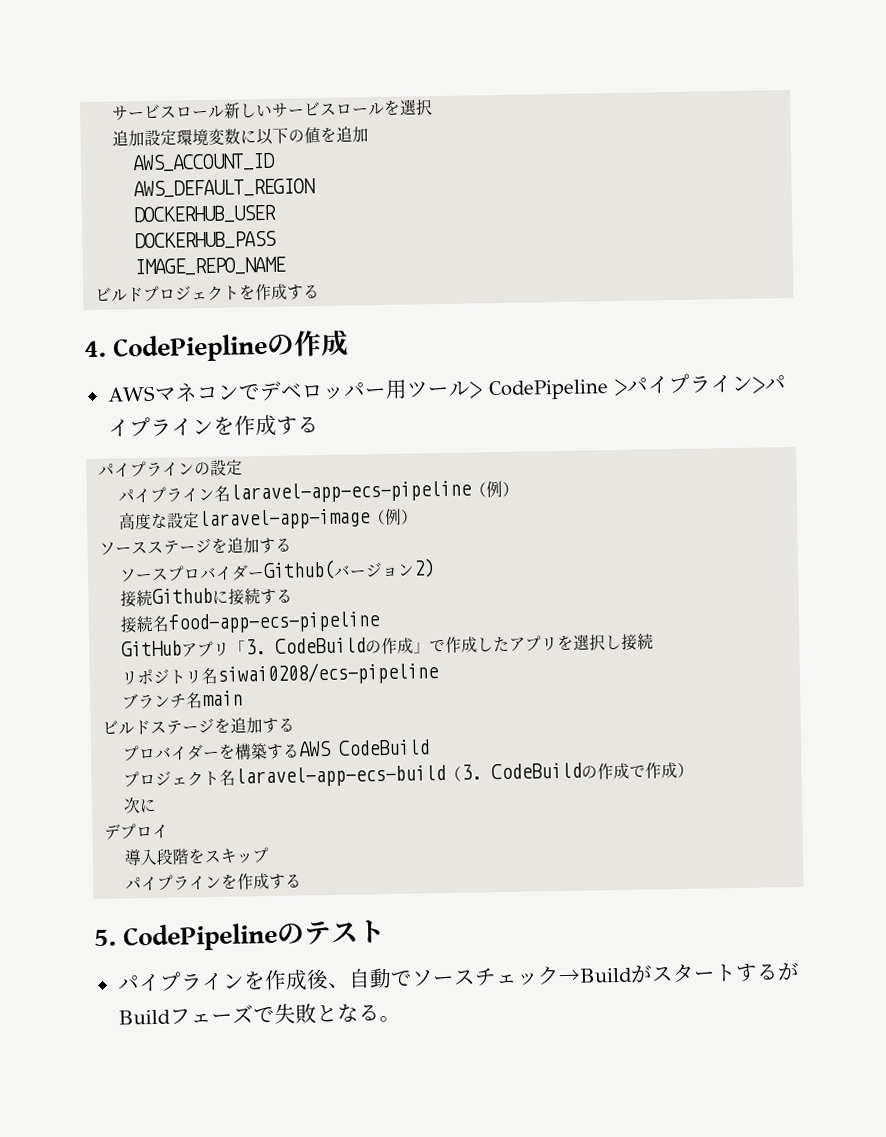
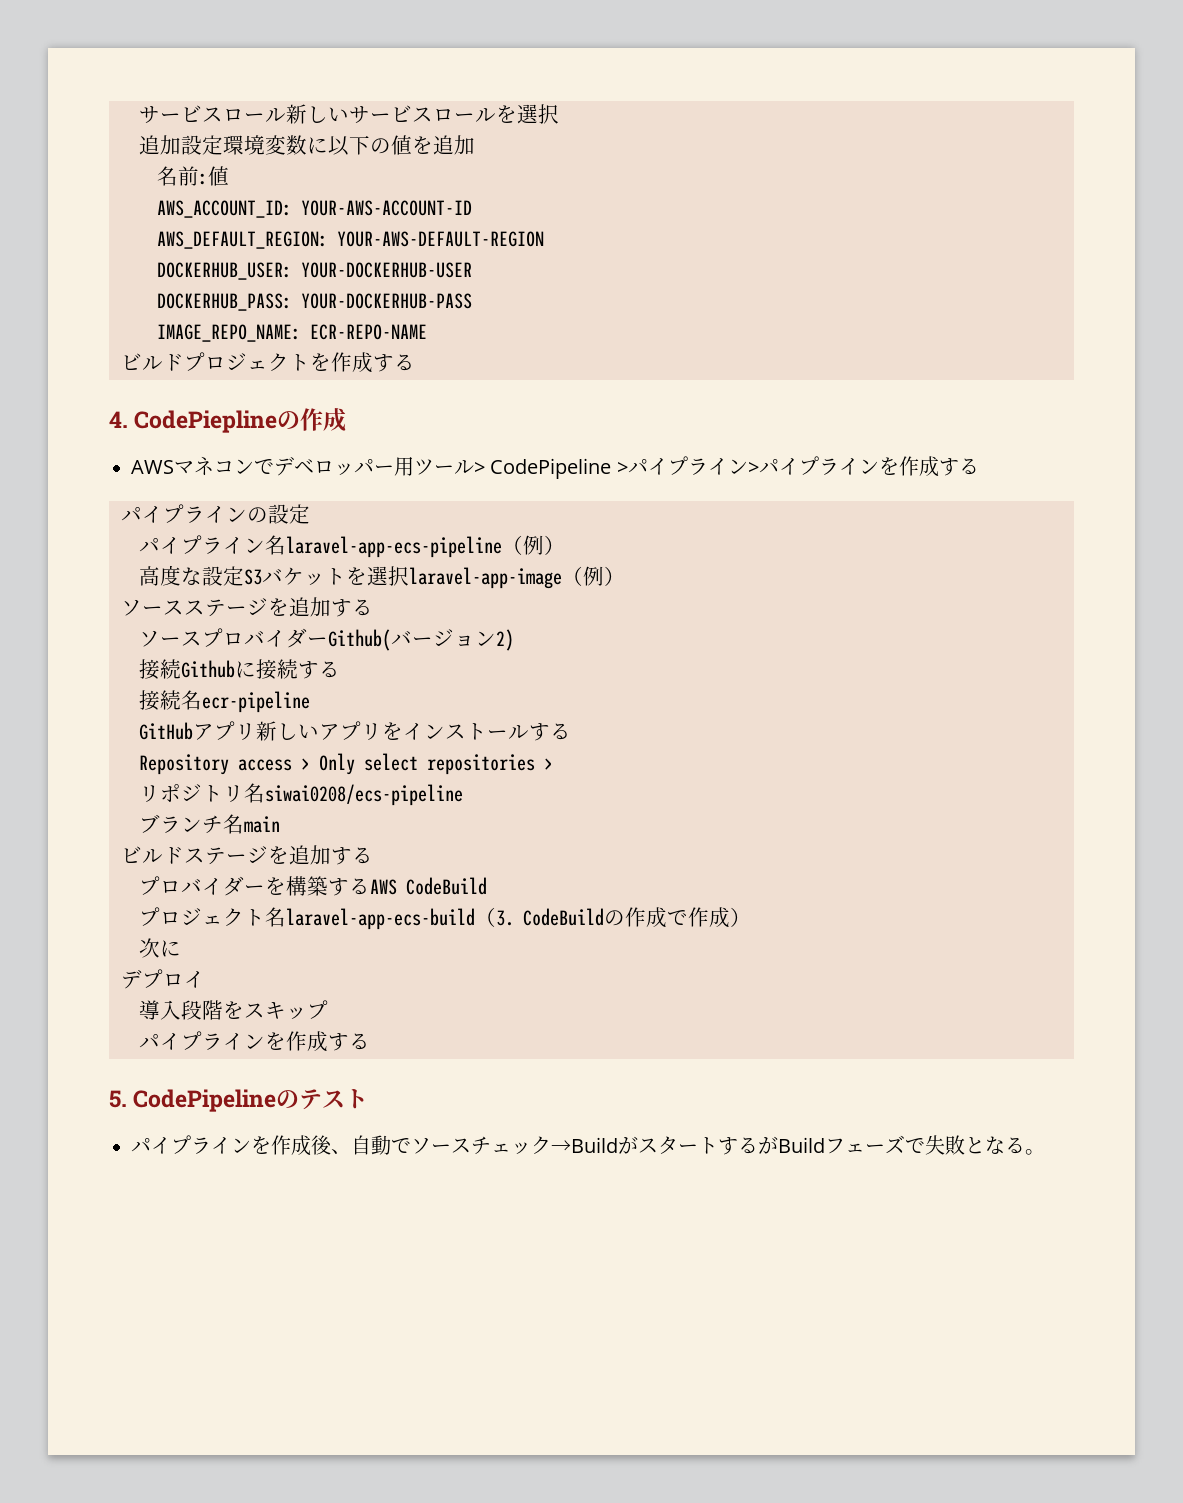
- AWS_ACCOUNT_ID
- AWS_DEFAULT_REGION
- DOCKERHUB_USER
- DOCKERHUB_PASS
- IMAGE_REPO_NAME
+ 名前:値
+ AWS_ACCOUNT_ID: YOUR-AWS-ACCOUNT-ID
+ AWS_DEFAULT_REGION: YOUR-AWS-DEFAULT-REGION
+ DOCKERHUB_USER: YOUR-DOCKERHUB-USER
+ DOCKERHUB_PASS: YOUR-DOCKERHUB-PASS
+ IMAGE_REPO_NAME: ECR-REPO-NAME
- 高度な設定laravel-app-image（例）
+ 高度な設定S3バケットを選択laravel-app-image（例）
- 接続名food-app-ecs-pipeline
+ 接続名ecr-pipeline
- GitHubアプリ「3. CodeBuildの作成」で作成したアプリを選択し接続
+ GitHubアプリ新しいアプリをインストールする
+ Repository access > Only select repositories >

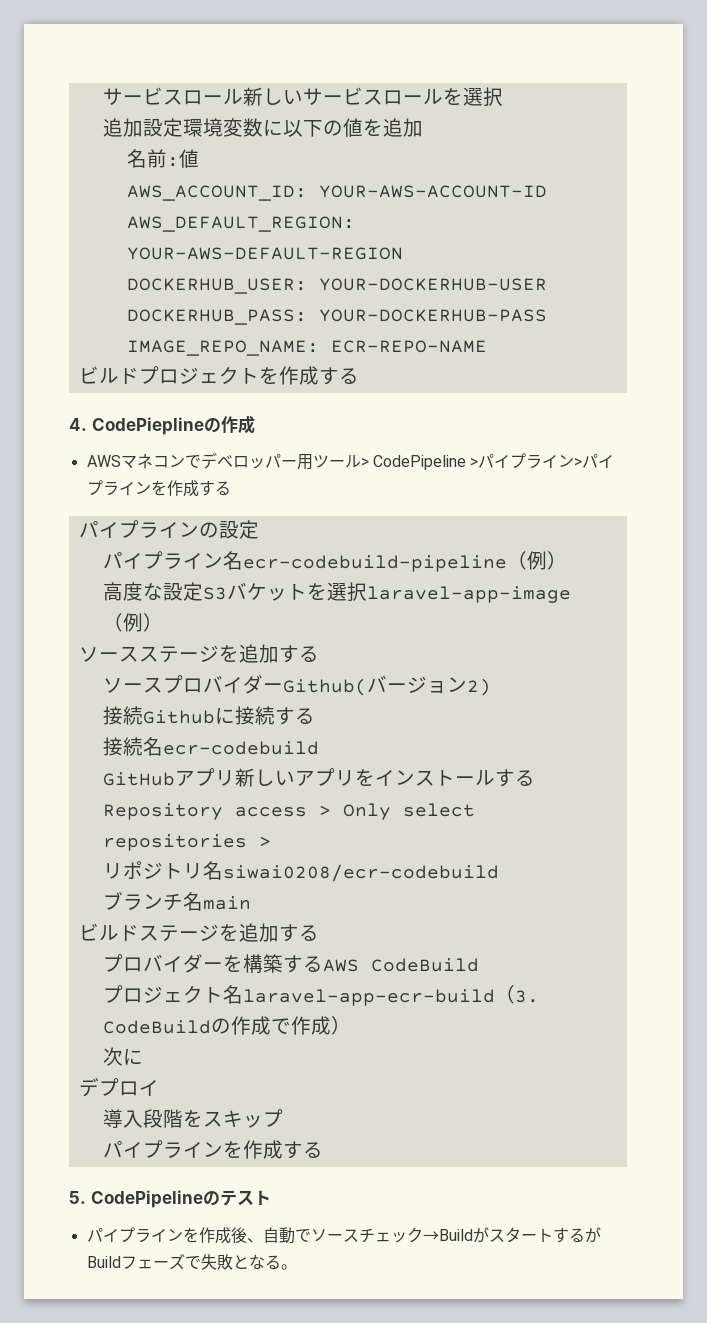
- パイプライン名laravel-app-ecs-pipeline（例）
+ パイプライン名ecr-codebuild-pipeline（例）
- 接続名ecr-pipeline
+ 接続名ecr-codebuild
- リポジトリ名siwai0208/ecs-pipeline
+ リポジトリ名siwai0208/ecr-codebuild
- プロジェクト名laravel-app-ecs-build（3. CodeBuildの作成で作成）
+ プロジェクト名laravel-app-ecr-build（3. CodeBuildの作成で作成）

